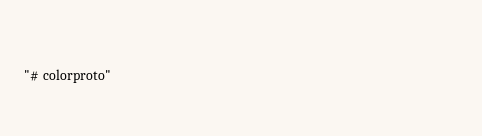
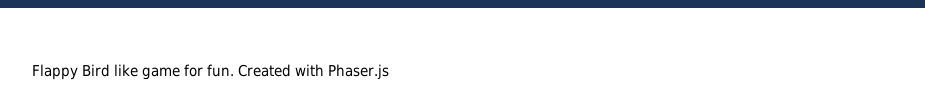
- "# colorproto"
+ Flappy Bird like game for fun. Created with Phaser.js

